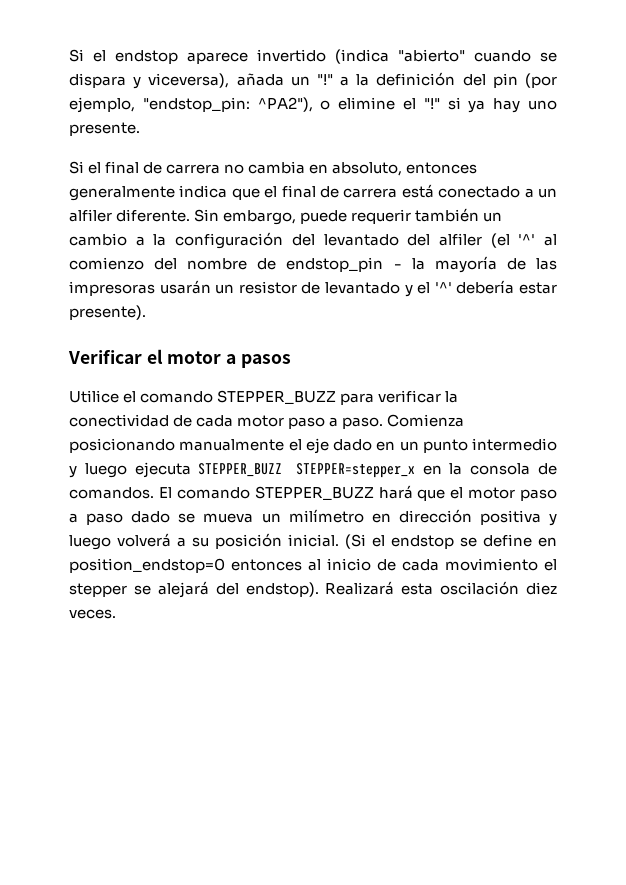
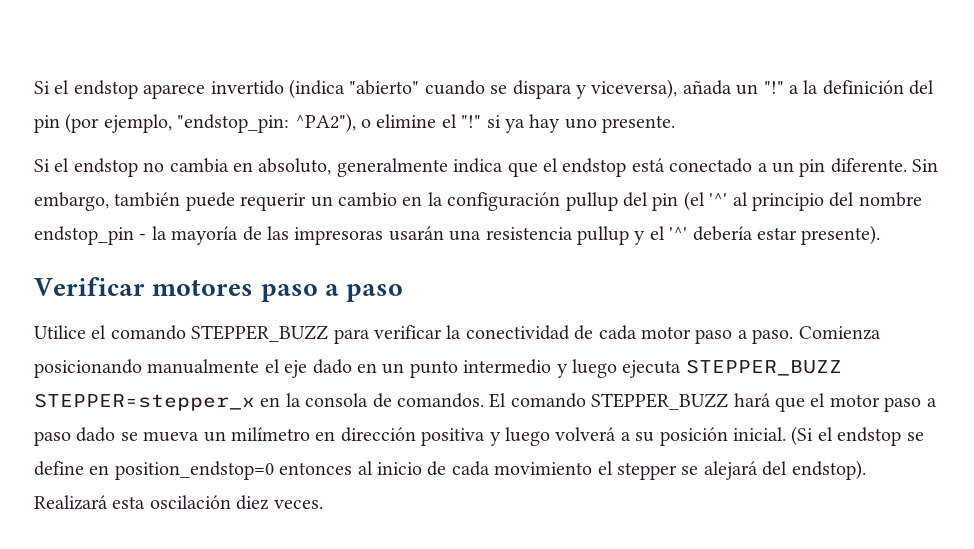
- Si el final de carrera no cambia en absoluto, entonces generalmente indica que el final de carrera está conectado a un alfiler diferente.
+ Si el endstop no cambia en absoluto, generalmente indica que el endstop está conectado a un pin diferente.
- Sin embargo, puede requerir también un cambio a la configuración del levantado del alfiler (el '^' al comienzo del nombre de endstop_pin - la mayoría de las impresoras usarán un resistor de levantado y el '^' debería estar presente).
+ Sin embargo, también puede requerir un cambio en la configuración pullup del pin (el '^' al principio del nombre endstop_pin - la mayoría de las impresoras usarán una resistencia pullup y el '^' debería estar presente).
- Verificar el motor a pasos
+ Verificar motores paso a paso

